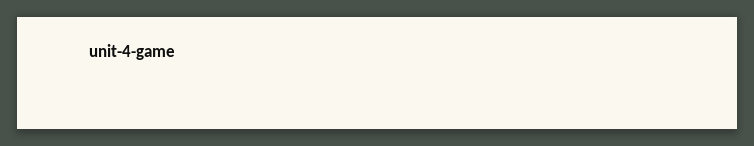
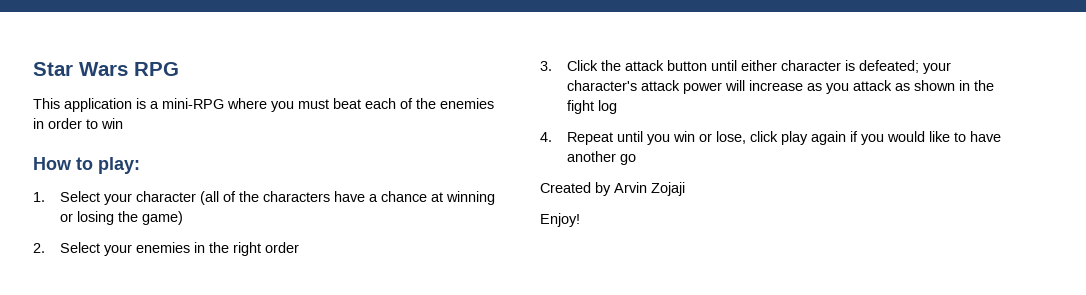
- unit-4-game
+ Star Wars RPG
+ This application is a mini-RPG where you must beat each of the enemies in order to win
+ How to play:
+ 1. Select your character (all of the characters have a chance at winning or losing the game)
+ 2. Select your enemies in the right order
+ 3. Click the attack button until either character is defeated; your character's attack power will increase as you attack as shown in the fight log
+ 4. Repeat until you win or lose, click play again if you would like to have another go
+ Created by Arvin Zojaji
+ Enjoy!

